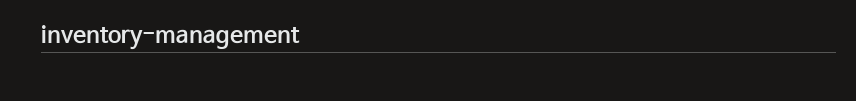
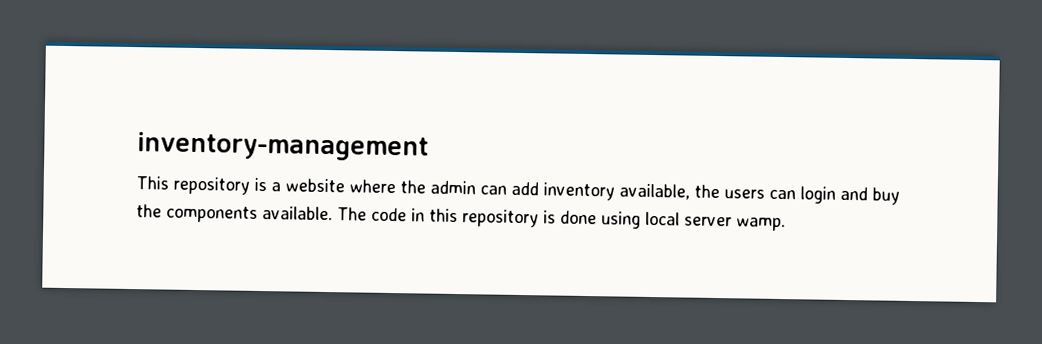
+ This repository is a website where the admin can add inventory available, the users can login and buy the components available. The code in this repository is done using local server wamp.

